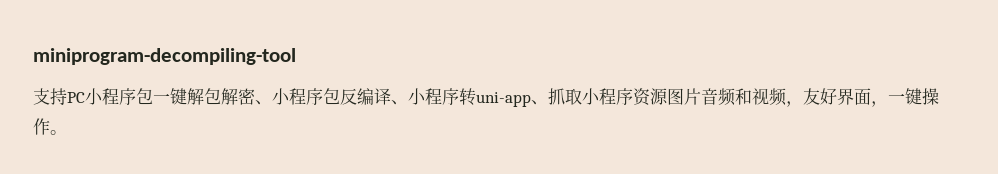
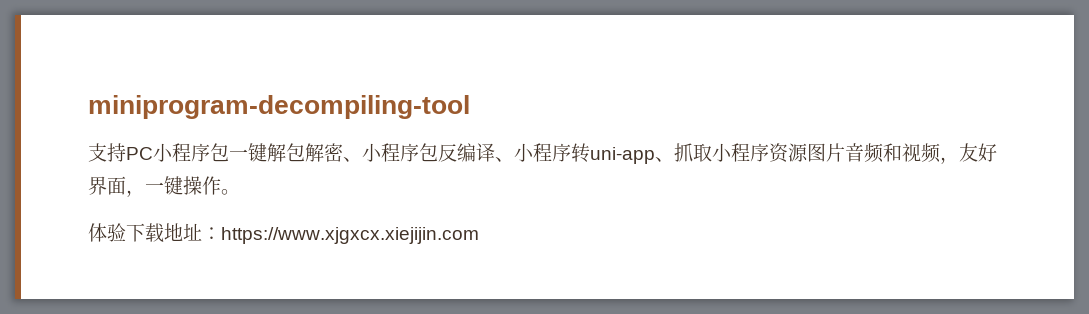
+ 体验下载地址：https://www.xjgxcx.xiejijin.com

